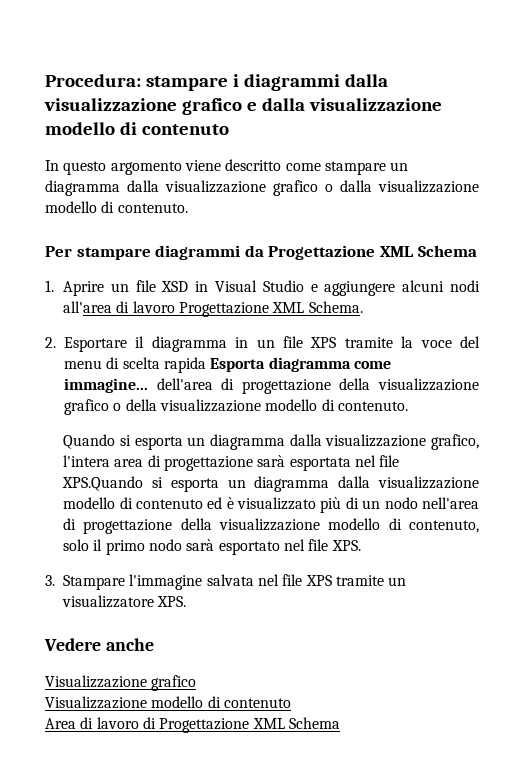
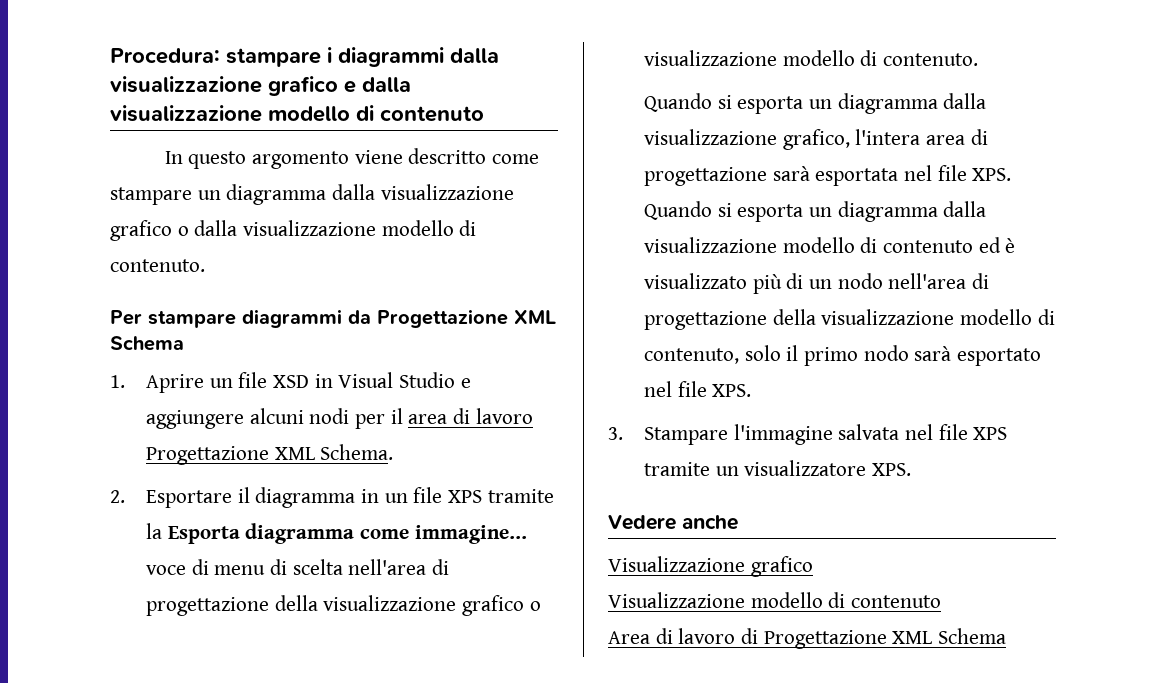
- 1. Aprire un file XSD in Visual Studio e aggiungere alcuni nodi all'area di lavoro Progettazione XML Schema.
+ 1. Aprire un file XSD in Visual Studio e aggiungere alcuni nodi per il area di lavoro Progettazione XML Schema.
- 2. Esportare il diagramma in un file XPS tramite la voce del menu di scelta rapida Esporta diagramma come immagine... dell'area di progettazione della visualizzazione grafico o della visualizzazione modello di contenuto.
+ 2. Esportare il diagramma in un file XPS tramite la Esporta diagramma come immagine... voce di menu di scelta nell'area di progettazione della visualizzazione grafico o visualizzazione modello di contenuto.
- Quando si esporta un diagramma dalla visualizzazione grafico, l'intera area di progettazione sarà esportata nel file XPS.Quando si esporta un diagramma dalla visualizzazione modello di contenuto ed è visualizzato più di un nodo nell'area di progettazione della visualizzazione modello di contenuto, solo il primo nodo sarà esportato nel file XPS.
+ Quando si esporta un diagramma dalla visualizzazione grafico, l'intera area di progettazione sarà esportata nel file XPS. Quando si esporta un diagramma dalla visualizzazione modello di contenuto ed è visualizzato più di un nodo nell'area di progettazione della visualizzazione modello di contenuto, solo il primo nodo sarà esportato nel file XPS.

